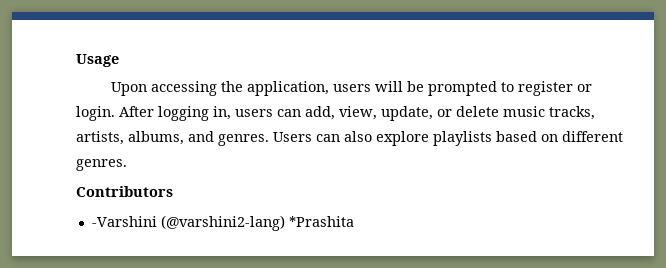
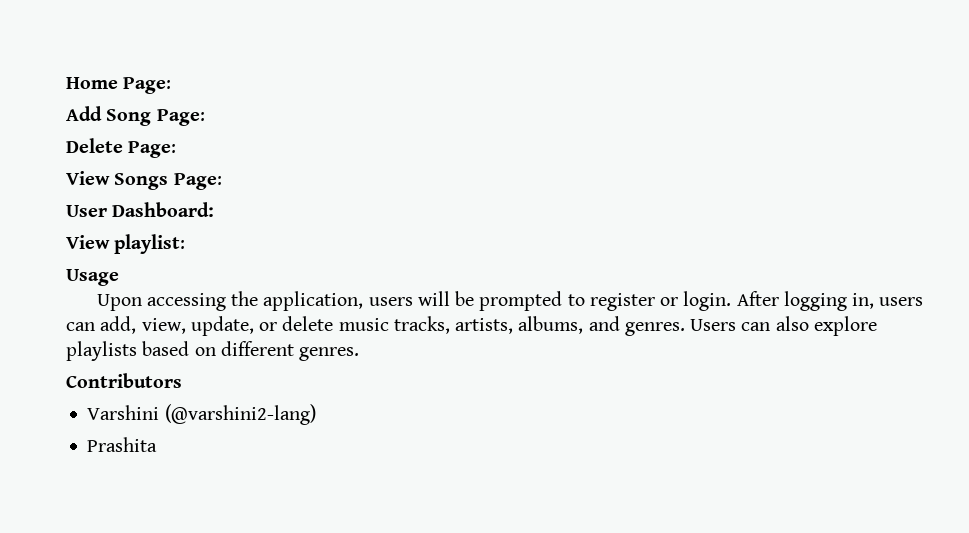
+ Home Page:
+ Add Song Page:
+ Delete Page:
+ View Songs Page:
+ User Dashboard:
+ View playlist:
- -Varshini (@varshini2-lang) *Prashita
+ Varshini (@varshini2-lang)
+ Prashita

